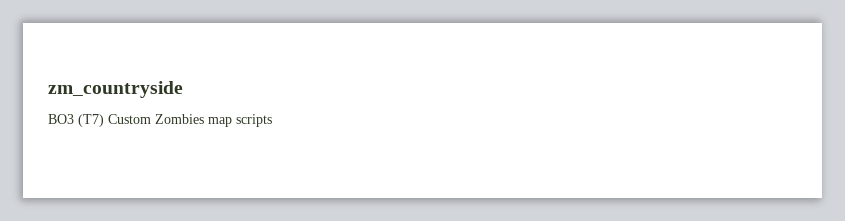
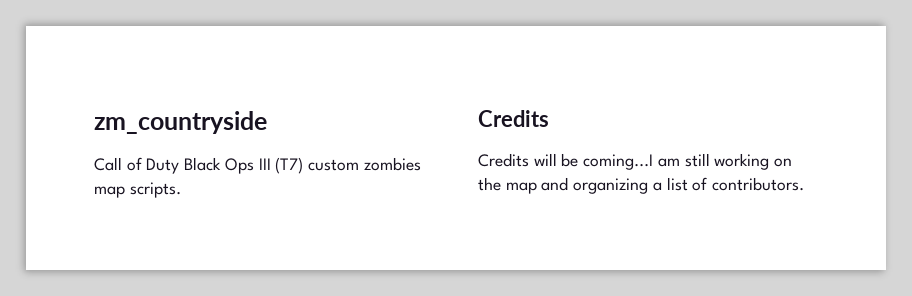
- BO3 (T7) Custom Zombies map scripts
+ Call of Duty Black Ops III (T7) custom zombies map scripts.
+ Credits
+ Credits will be coming...I am still working on the map and organizing a list of contributors.

